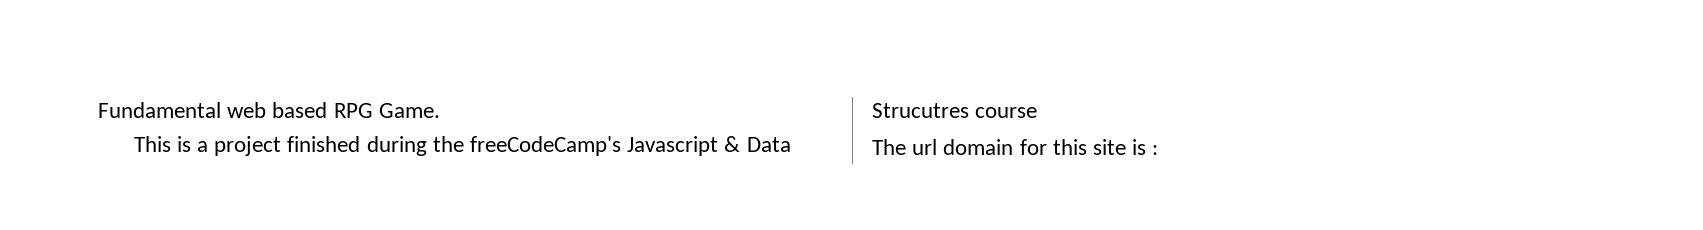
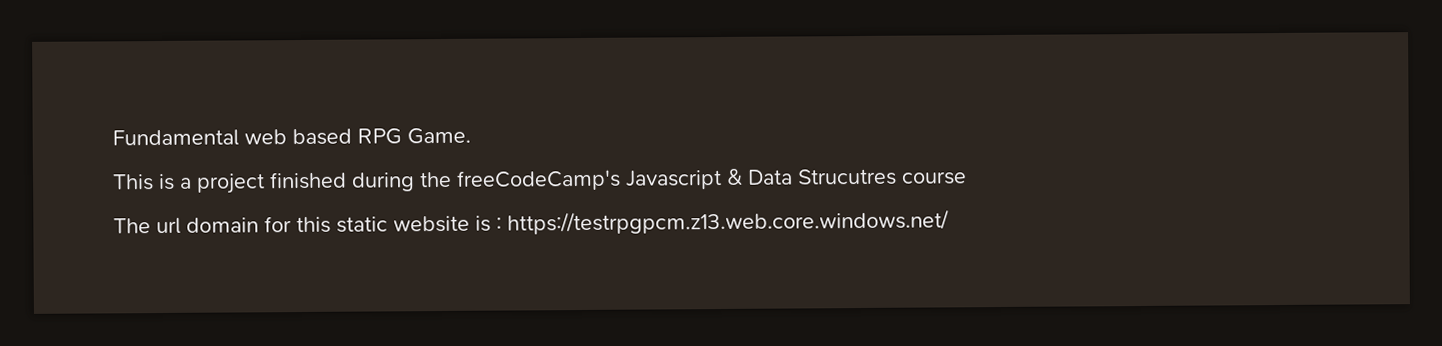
- The url domain for this site is :
+ The url domain for this static website is : https://testrpgpcm.z13.web.core.windows.net/

